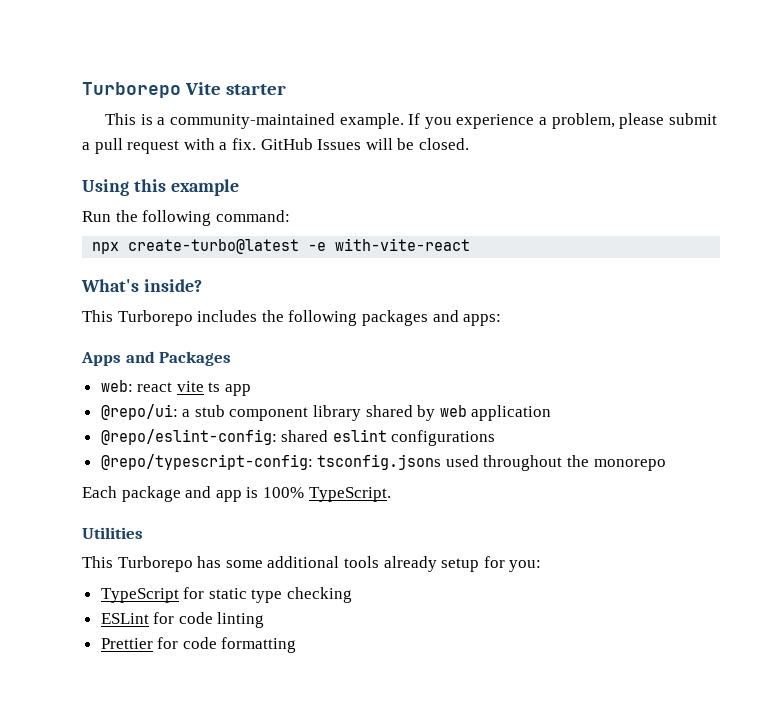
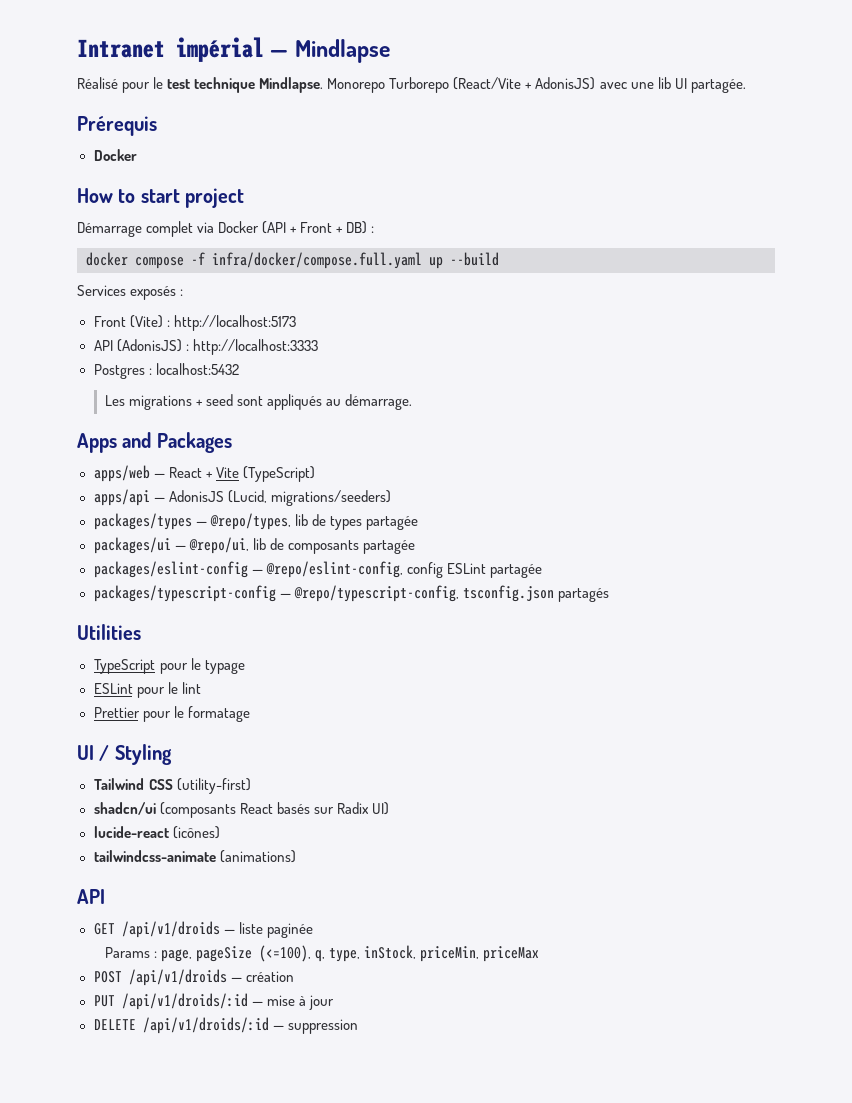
- Turborepo Vite starter
- This is a community-maintained example. If you experience a problem, please submit a pull request with a fix. GitHub Issues will be closed.
- Using this example
- Run the following command:
- npx create-turbo@latest -e with-vite-react
- What's inside?
- This Turborepo includes the following packages and apps:
+ Intranet impérial — Mindlapse
+ Réalisé pour le test technique Mindlapse. Monorepo Turborepo (React/Vite + AdonisJS) avec une lib UI partagée.
+ Prérequis
+ Docker
+ How to start project
+ Démarrage complet via Docker (API + Front + DB) :
+ docker compose -f infra/docker/compose.full.yaml up --build
+ Services exposés :
+ Front (Vite) : http://localhost:5173
+ API (AdonisJS) : http://localhost:3333
+ Postgres : localhost:5432
+ Les migrations + seed sont appliqués au démarrage.
  Apps and Packages
- web: react vite ts app
- @repo/ui: a stub component library shared by web application
- @repo/eslint-config: shared eslint configurations
- @repo/typescript-config: tsconfig.jsons used throughout the monorepo
- Each package and app is 100% TypeScript.
+ apps/web — React + Vite (TypeScript)
+ apps/api — AdonisJS (Lucid, migrations/seeders)
+ packages/types — @repo/types, lib de types partagée
+ packages/ui — @repo/ui, lib de composants partagée
+ packages/eslint-config — @repo/eslint-config, config ESLint partagée
+ packages/typescript-config — @repo/typescript-config, tsconfig.json partagés
  Utilities
- This Turborepo has some additional tools already setup for you:
- TypeScript for static type checking
- ESLint for code linting
- Prettier for code formatting
+ TypeScript pour le typage
+ ESLint pour le lint
+ Prettier pour le formatage
+ UI / Styling
+ Tailwind CSS (utility-first)
+ shadcn/ui (composants React basés sur Radix UI)
+ lucide-react (icônes)
+ tailwindcss-animate (animations)
+ API
+ GET /api/v1/droids — liste paginée
+ Params : page, pageSize (<=100), q, type, inStock, priceMin, priceMax
+ POST /api/v1/droids — création
+ PUT /api/v1/droids/:id — mise à jour
+ DELETE /api/v1/droids/:id — suppression

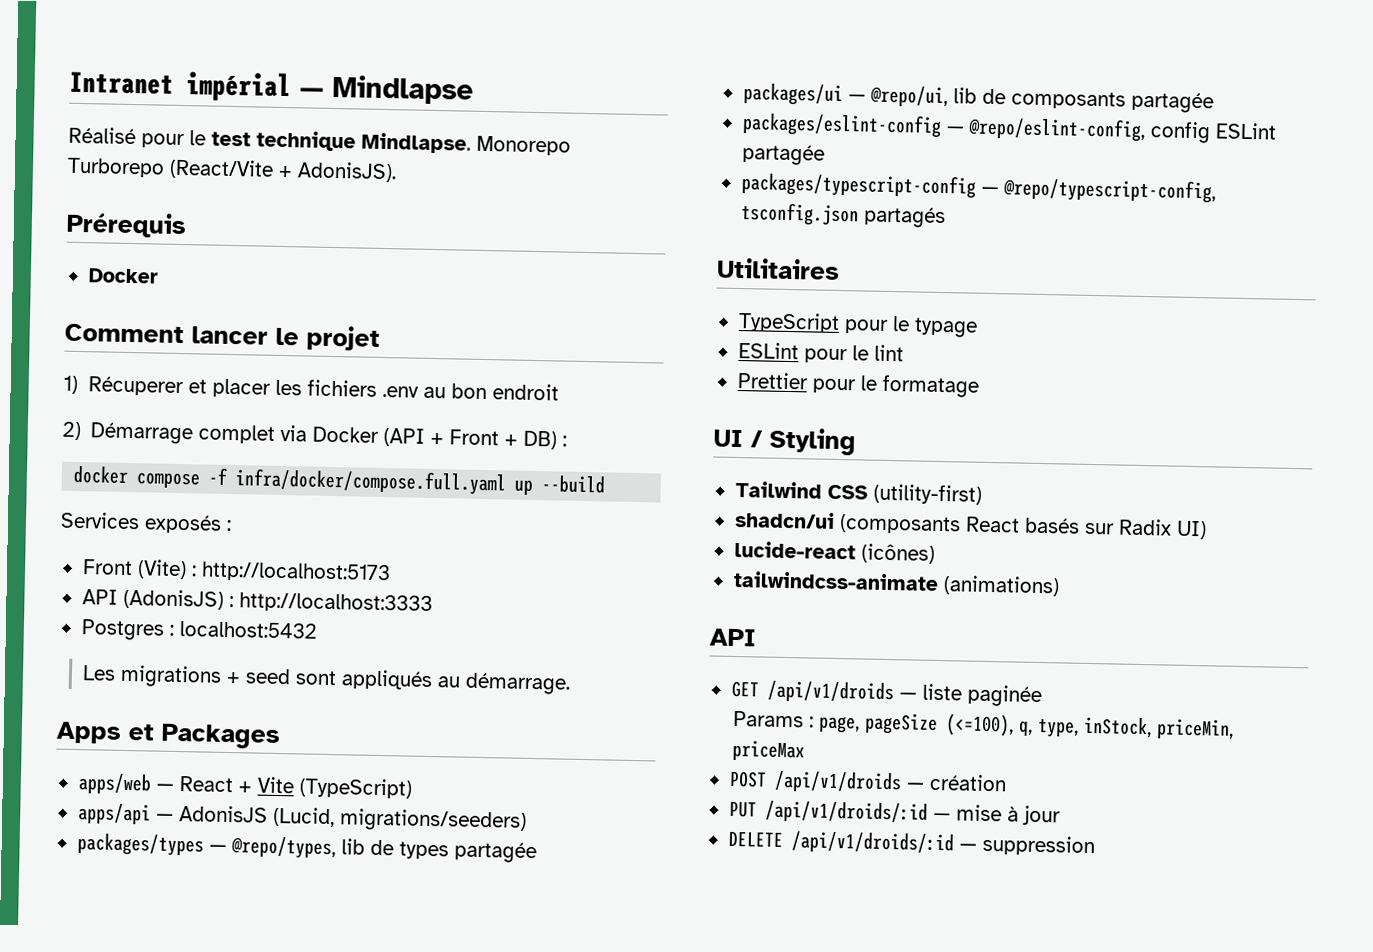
- Monorepo Turborepo (React/Vite + AdonisJS) avec une lib UI partagée.
+ Monorepo Turborepo (React/Vite + AdonisJS).
  Prérequis
  Docker
- How to start project
- Démarrage complet via Docker (API + Front + DB) :
+ Comment lancer le projet
+ 1) Récuperer et placer les fichiers .env au bon endroit
+ 2) Démarrage complet via Docker (API + Front + DB) :
- Apps and Packages
+ Apps et Packages
- Utilities
+ Utilitaires

